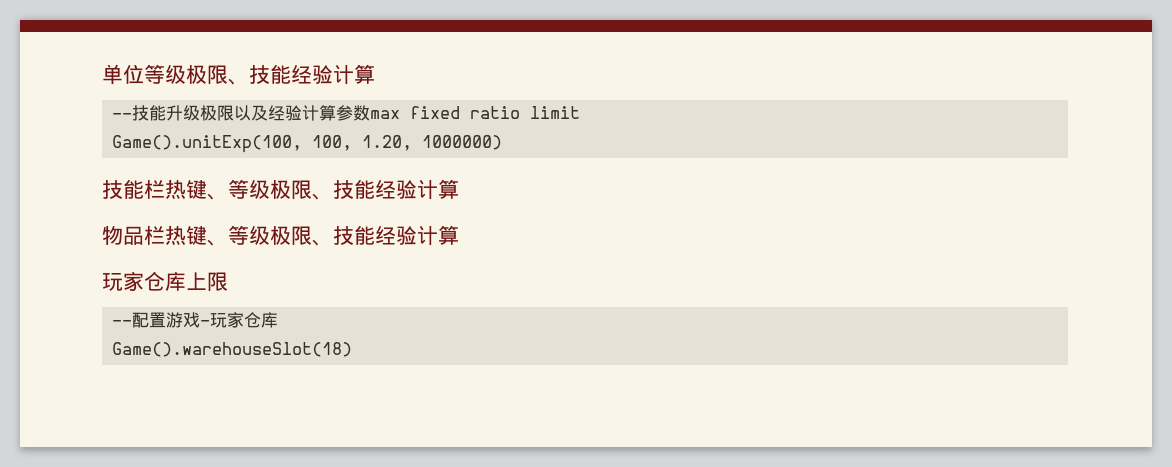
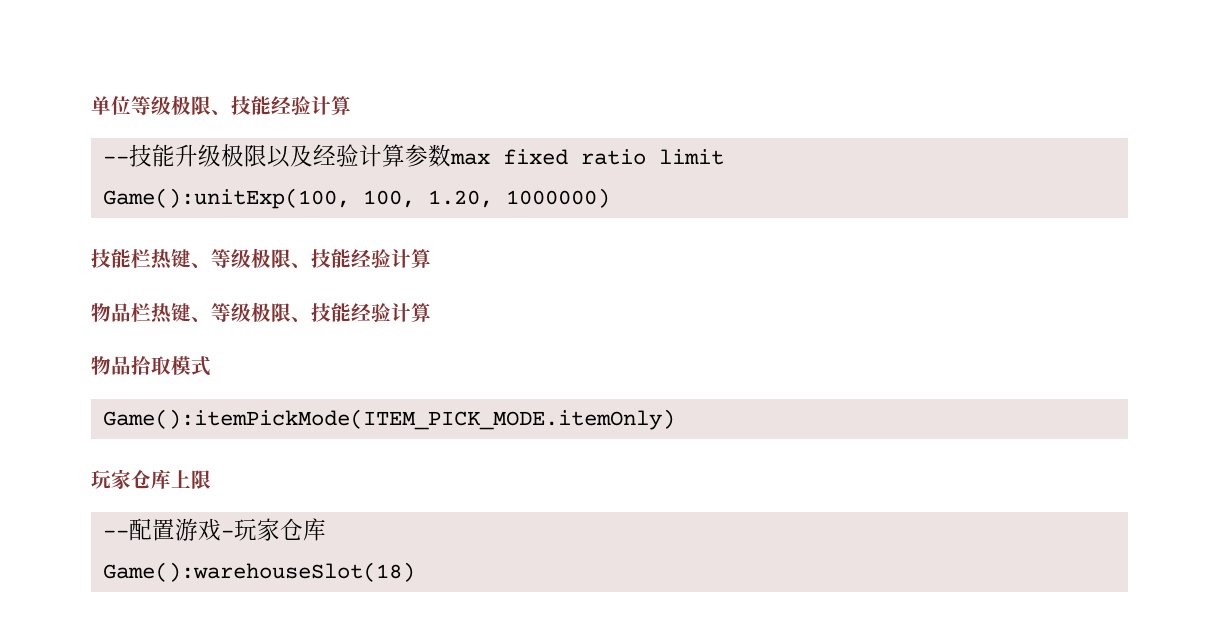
- Game().unitExp(100, 100, 1.20, 1000000)
+ Game():unitExp(100, 100, 1.20, 1000000)
+ 物品拾取模式
+ Game():itemPickMode(ITEM_PICK_MODE.itemOnly)
- Game().warehouseSlot(18)
+ Game():warehouseSlot(18)

